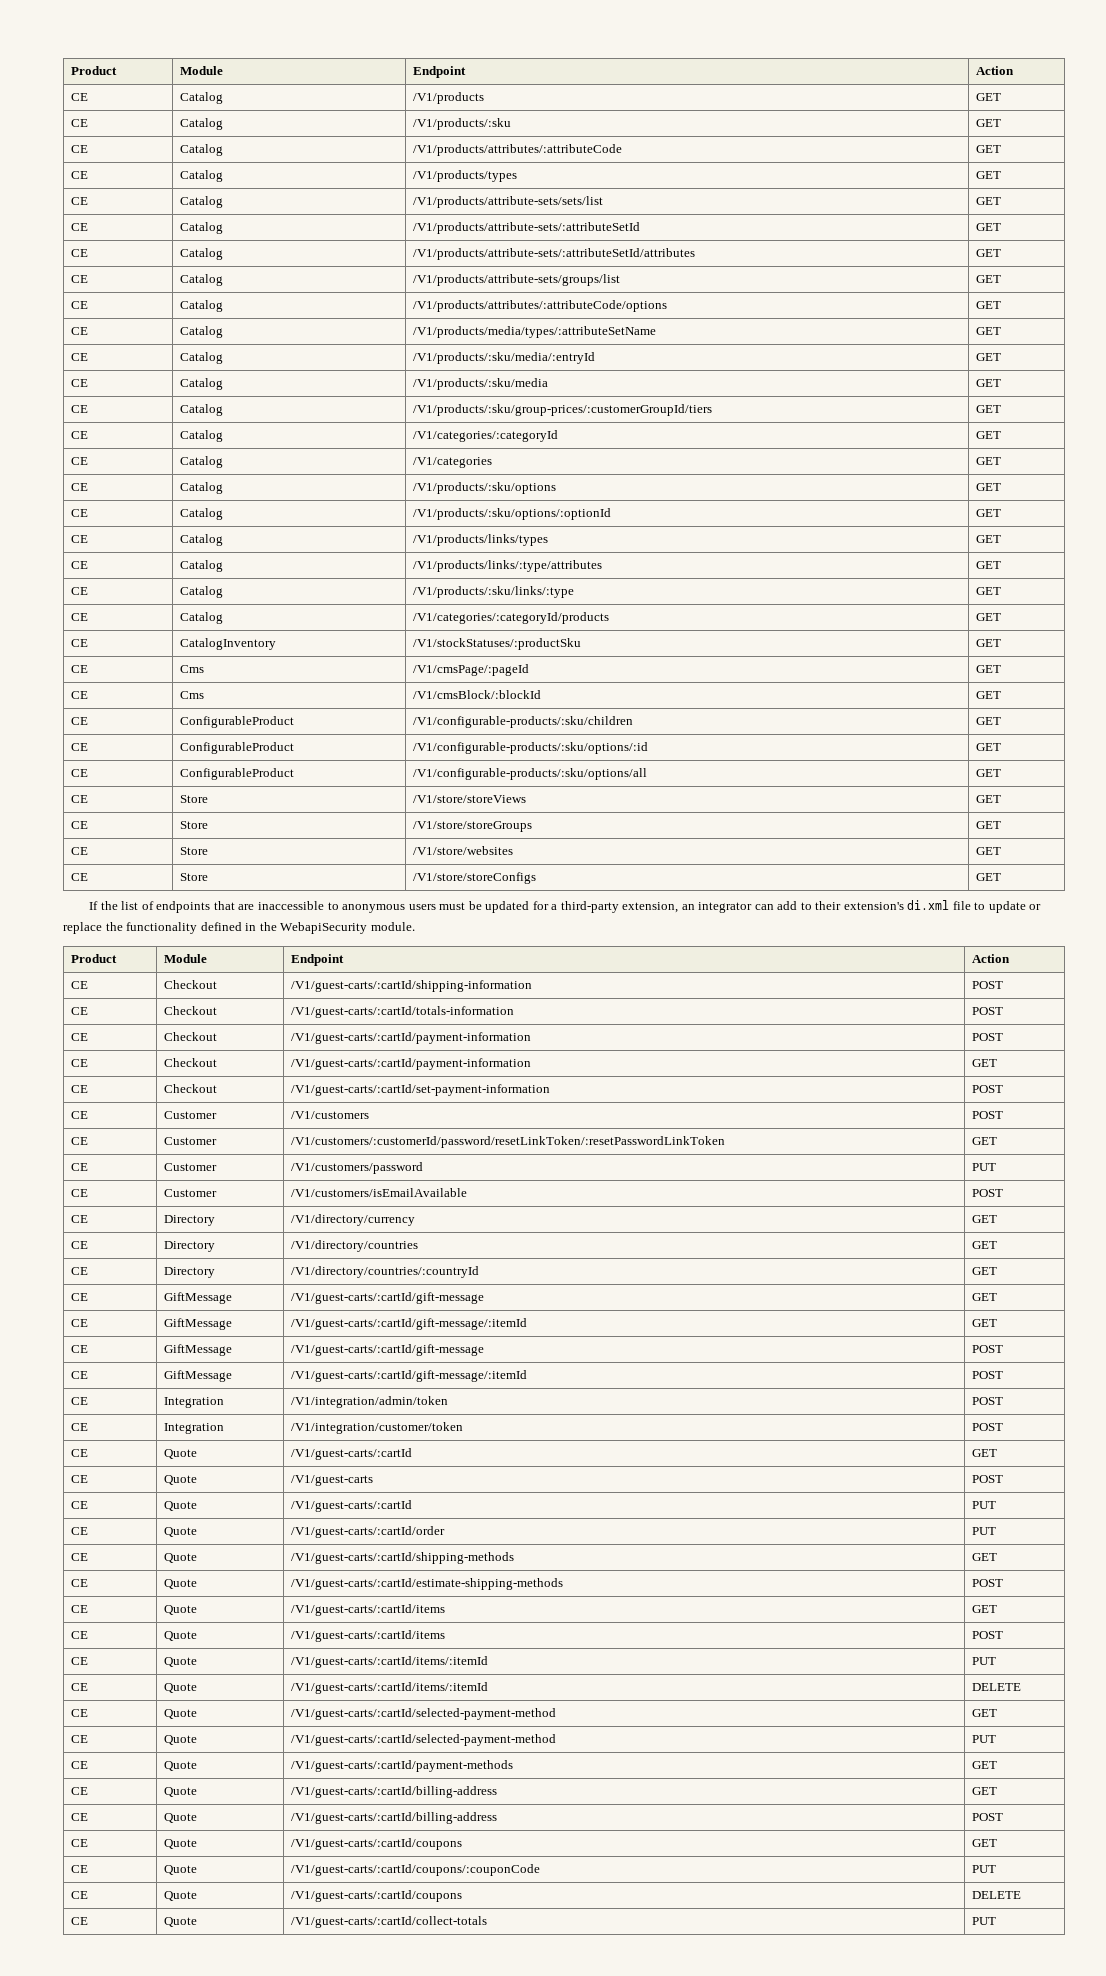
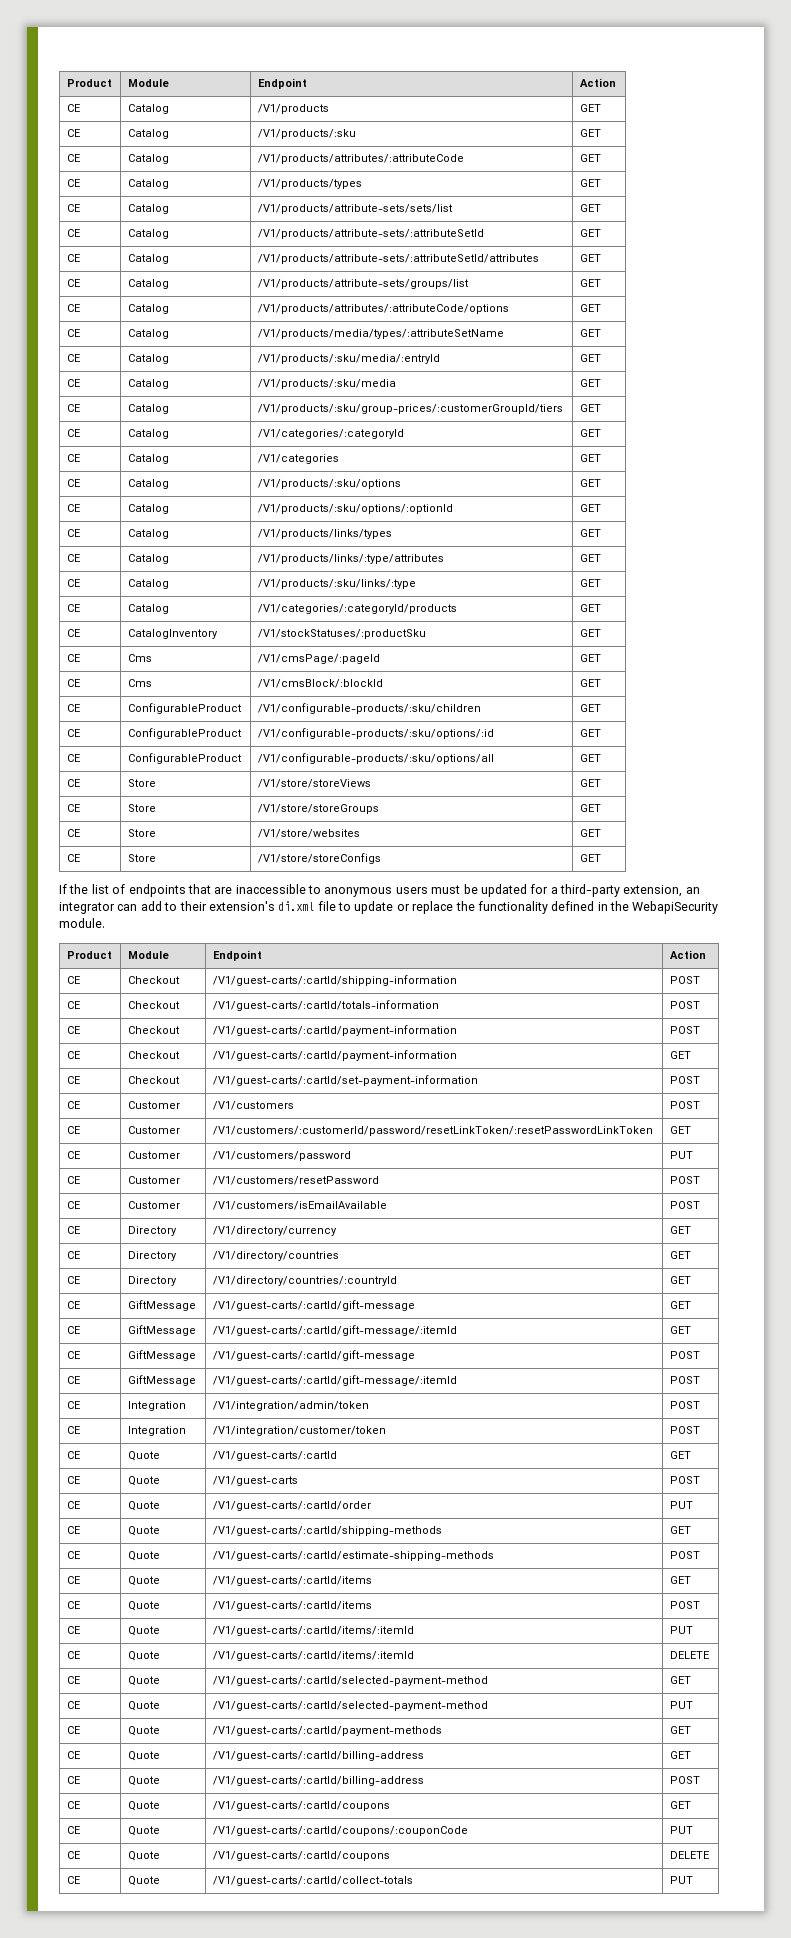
+ CE | Customer | /V1/customers/resetPassword | POST
- CE | Quote | /V1/guest-carts/:cartId | PUT

